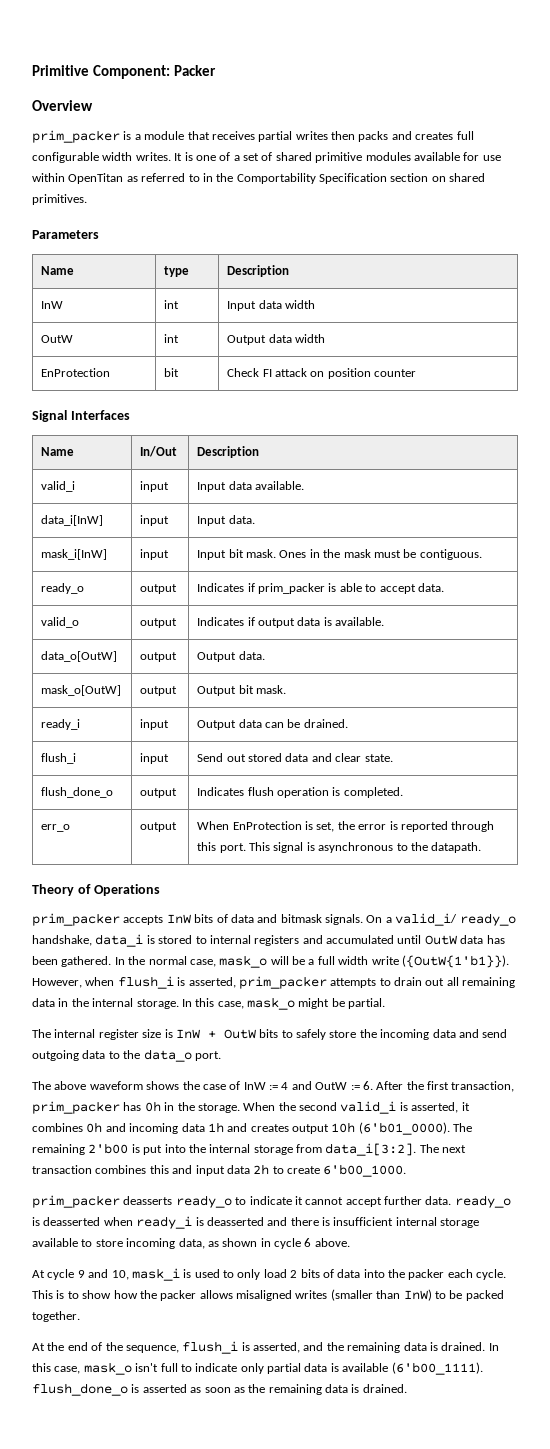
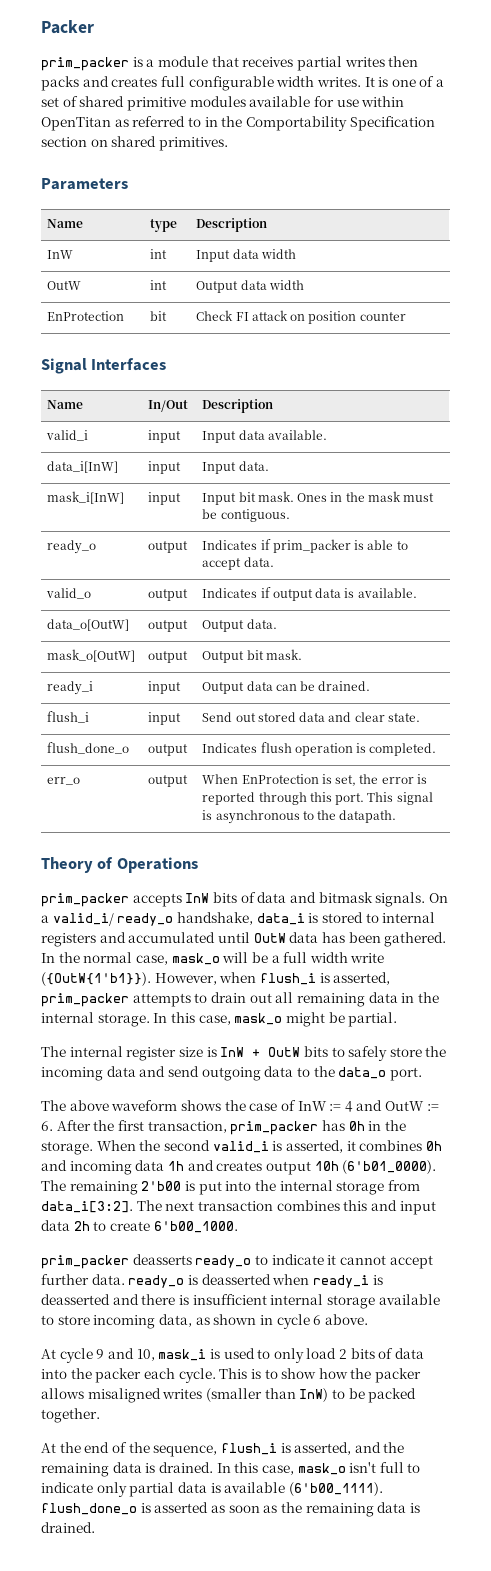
- Primitive Component: Packer
+ Packer
- Overview

